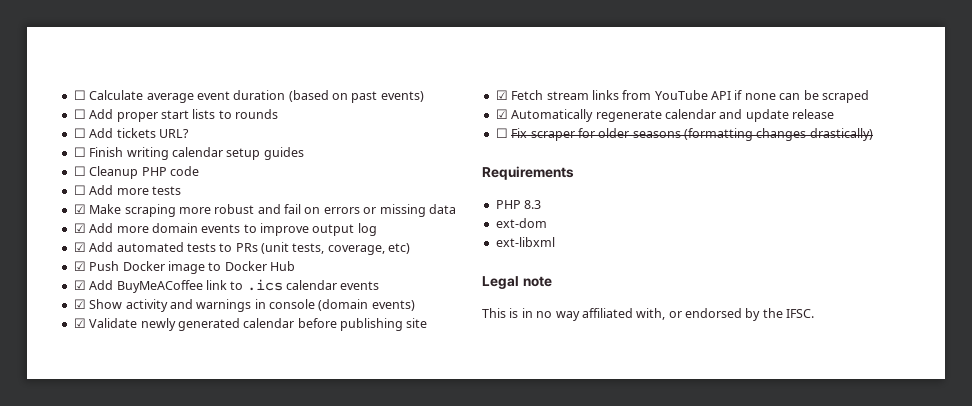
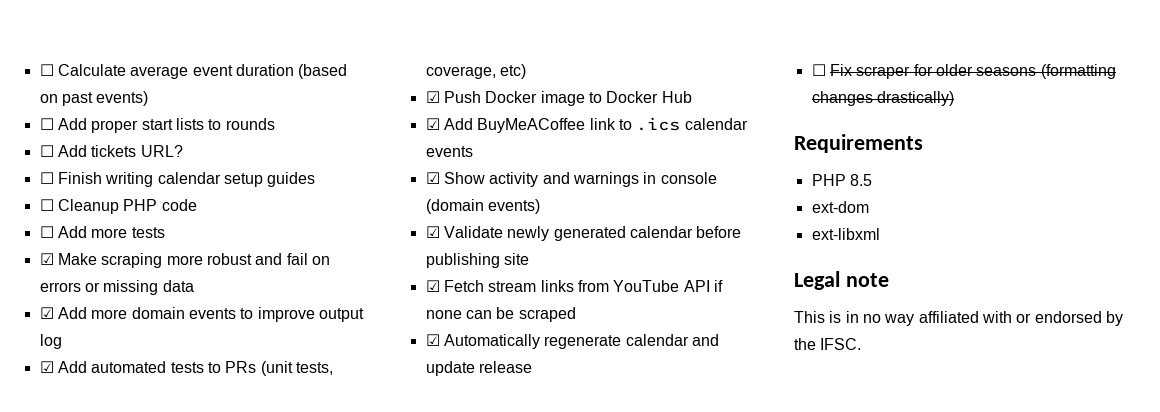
- PHP 8.3
+ PHP 8.5
- This is in no way affiliated with, or endorsed by the IFSC.
+ This is in no way affiliated with or endorsed by the IFSC.

